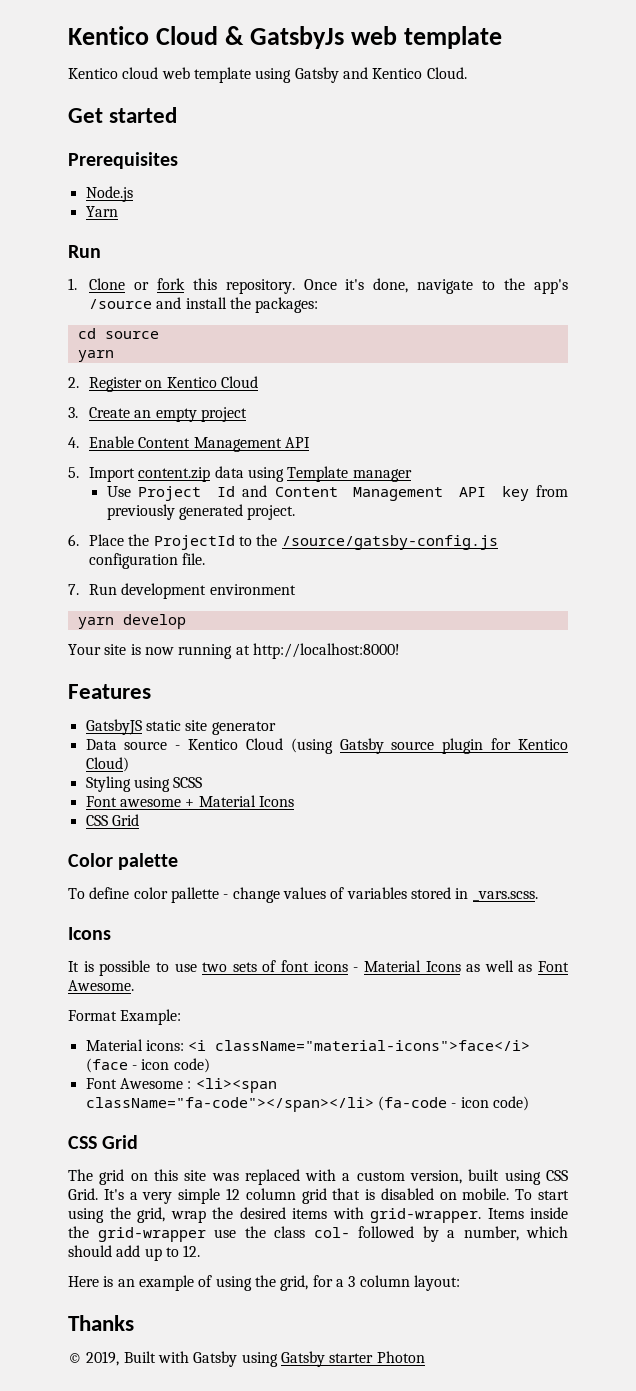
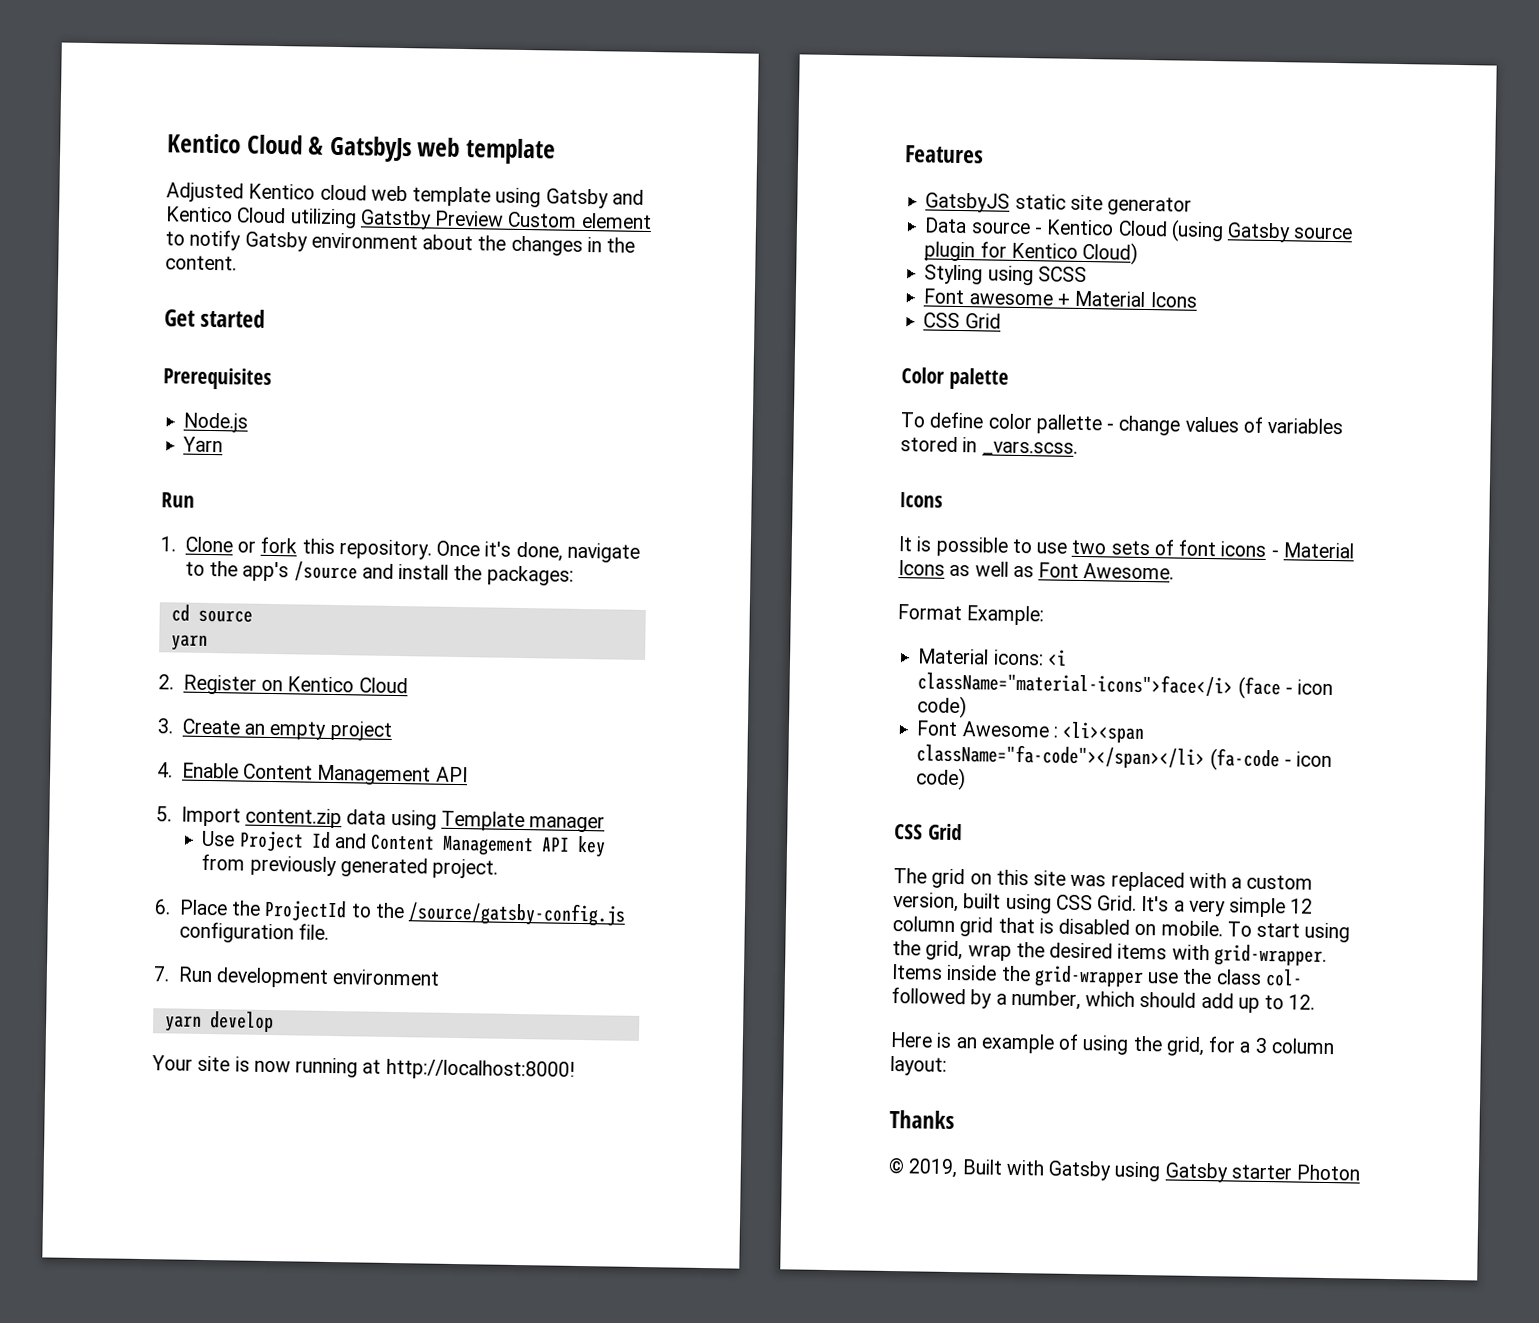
- Kentico cloud web template using Gatsby and Kentico Cloud.
+ Adjusted Kentico cloud web template using Gatsby and Kentico Cloud utilizing Gatstby Preview Custom element to notify Gatsby environment about the changes in the content.

